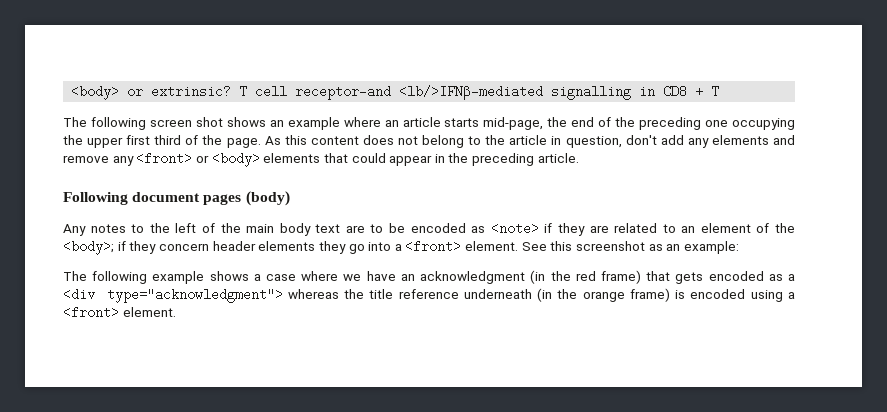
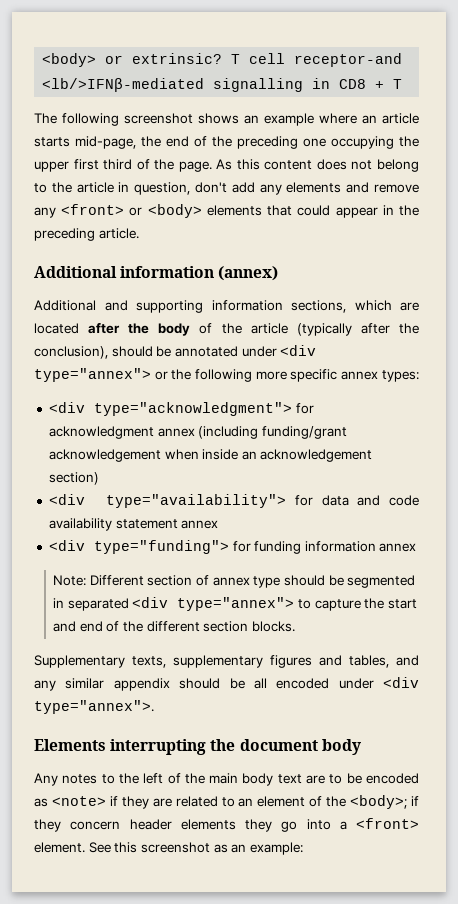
- The following screen shot shows an example where an article starts mid-page, the end of the preceding one occupying the upper first third of the page.
+ The following screenshot shows an example where an article starts mid-page, the end of the preceding one occupying the upper first third of the page.
- Following document pages (body)
+ Additional information (annex)
+ Additional and supporting information sections, which are located after the body of the article (typically after the conclusion), should be annotated under <div type="annex"> or the following more specific annex types:
+ <div type="acknowledgment"> for acknowledgment annex (including funding/grant acknowledgement when inside an acknowledgement section)
+ <div type="availability"> for data and code availability statement annex
+ <div type="funding"> for funding information annex
+ Note: Different section of annex type should be segmented in separated <div type="annex"> to capture the start and end of the different section blocks.
+ Supplementary texts, supplementary figures and tables, and any similar appendix should be all encoded under <div type="annex">.
+ Elements interrupting the document body
- The following example shows a case where we have an acknowledgment (in the red frame) that gets encoded as a <div type="acknowledgment"> whereas the title reference underneath (in the orange frame) is encoded using a <front> element.

